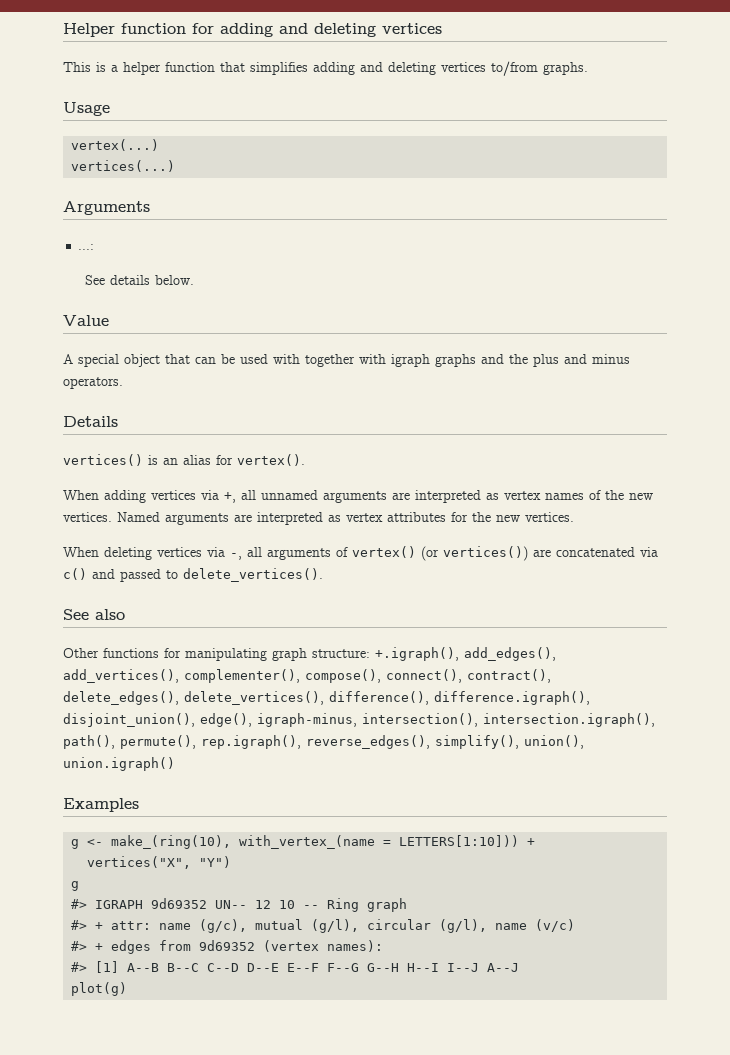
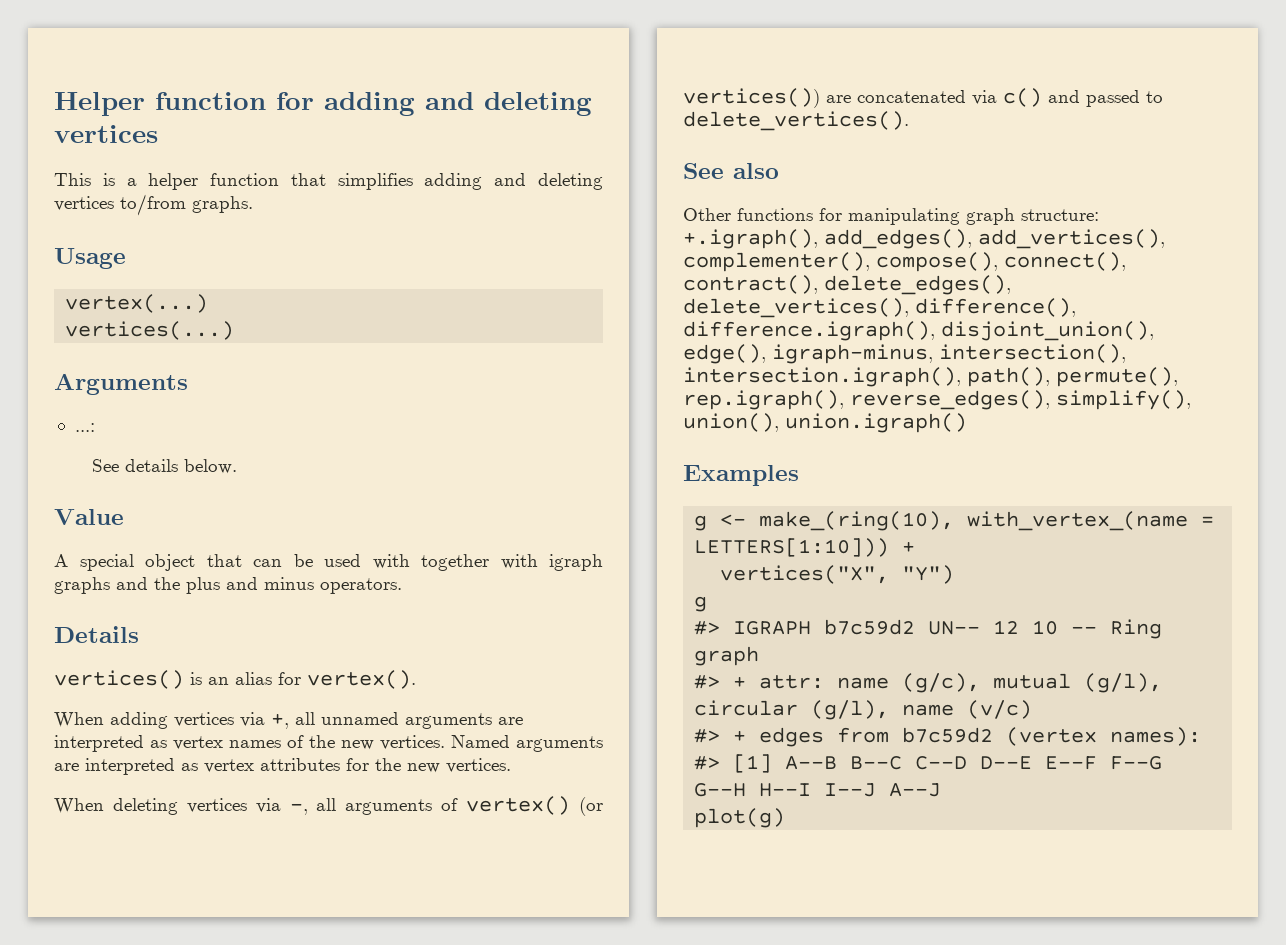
- #> IGRAPH 9d69352 UN-- 12 10 -- Ring graph
+ #> IGRAPH b7c59d2 UN-- 12 10 -- Ring graph
- #> + edges from 9d69352 (vertex names):
+ #> + edges from b7c59d2 (vertex names):

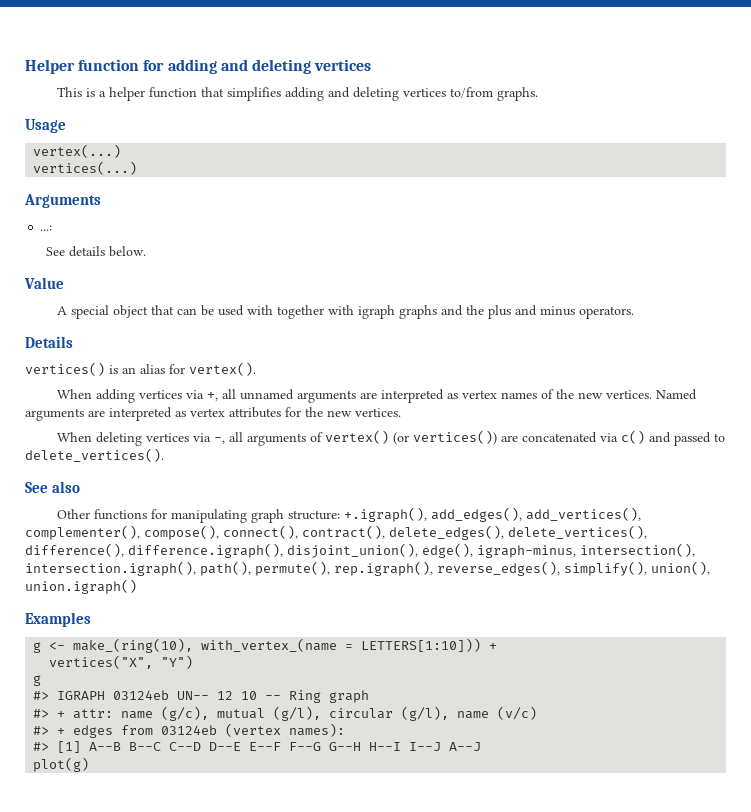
- #> IGRAPH b7c59d2 UN-- 12 10 -- Ring graph
+ #> IGRAPH 03124eb UN-- 12 10 -- Ring graph
- #> + edges from b7c59d2 (vertex names):
+ #> + edges from 03124eb (vertex names):

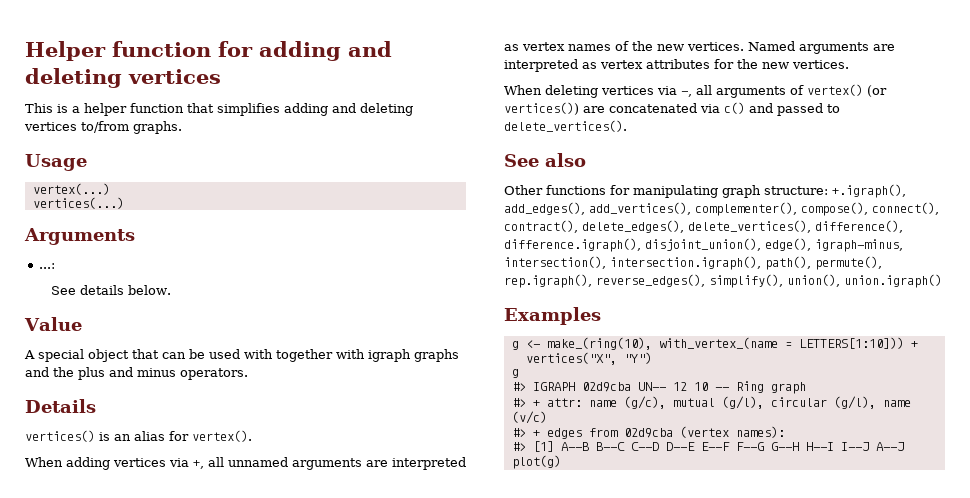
- #> IGRAPH 03124eb UN-- 12 10 -- Ring graph
+ #> IGRAPH 02d9cba UN-- 12 10 -- Ring graph
- #> + edges from 03124eb (vertex names):
+ #> + edges from 02d9cba (vertex names):

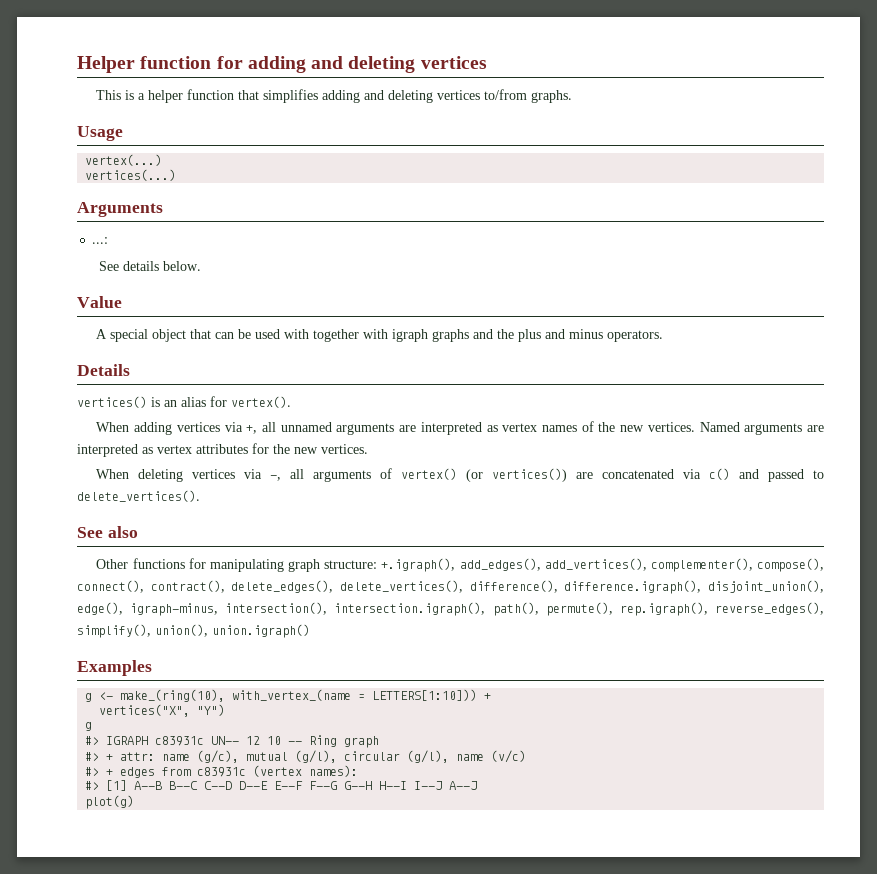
- #> IGRAPH 02d9cba UN-- 12 10 -- Ring graph
+ #> IGRAPH c83931c UN-- 12 10 -- Ring graph
- #> + edges from 02d9cba (vertex names):
+ #> + edges from c83931c (vertex names):

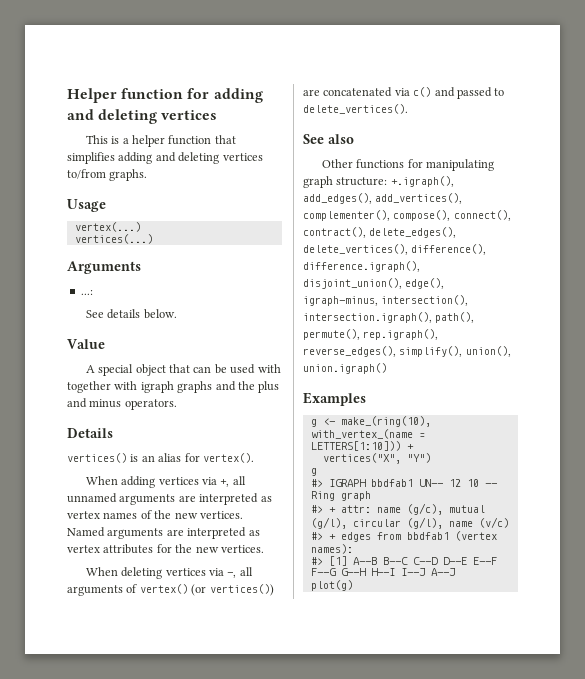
- #> IGRAPH c83931c UN-- 12 10 -- Ring graph
+ #> IGRAPH bbdfab1 UN-- 12 10 -- Ring graph
- #> + edges from c83931c (vertex names):
+ #> + edges from bbdfab1 (vertex names):

